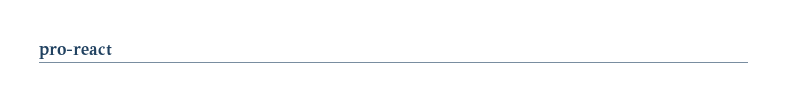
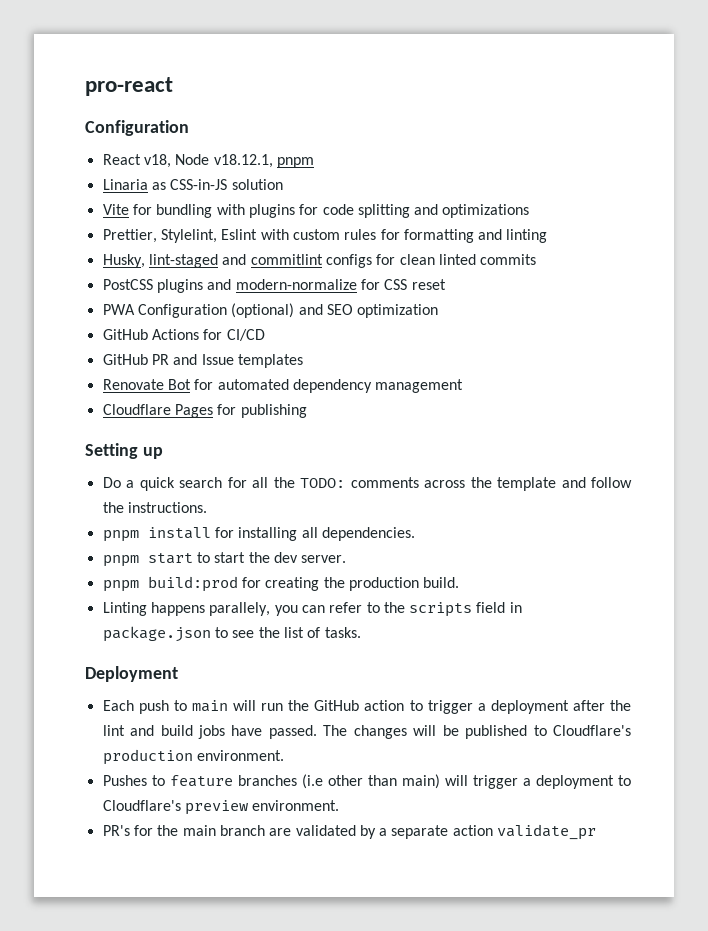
  pro-react
+ Configuration
+ React v18, Node v18.12.1, pnpm
+ Linaria as CSS-in-JS solution
+ Vite for bundling with plugins for code splitting and optimizations
+ Prettier, Stylelint, Eslint with custom rules for formatting and linting
+ Husky, lint-staged and commitlint configs for clean linted commits
+ PostCSS plugins and modern-normalize for CSS reset
+ PWA Configuration (optional) and SEO optimization
+ GitHub Actions for CI/CD
+ GitHub PR and Issue templates
+ Renovate Bot for automated dependency management
+ Cloudflare Pages for publishing
+ Setting up
+ Do a quick search for all the TODO: comments across the template and follow the instructions.
+ pnpm install for installing all dependencies.
+ pnpm start to start the dev server.
+ pnpm build:prod for creating the production build.
+ Linting happens parallely, you can refer to the scripts field in package.json to see the list of tasks.
+ Deployment
+ Each push to main will run the GitHub action to trigger a deployment after the lint and build jobs have passed. The changes will be published to Cloudflare's production environment.
+ Pushes to feature branches (i.e other than main) will trigger a deployment to Cloudflare's preview environment.
+ PR's for the main branch are validated by a separate action validate_pr

